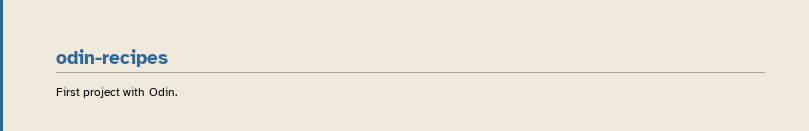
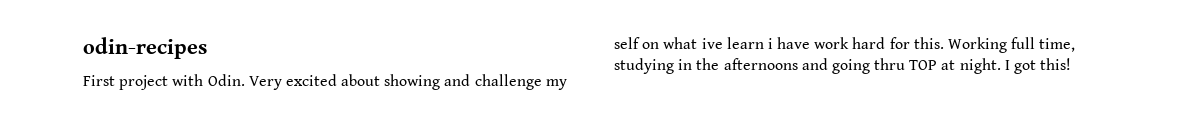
+ Very excited about showing and challenge my self on what ive learn i have work hard for this. Working full time, studying in the afternoons and going thru TOP at night. I got this!

